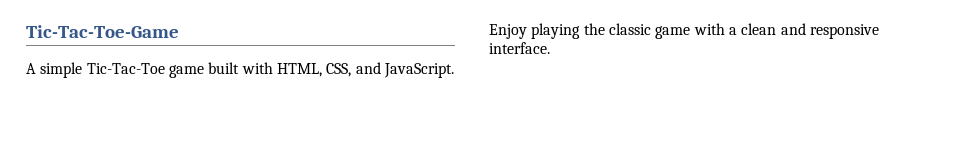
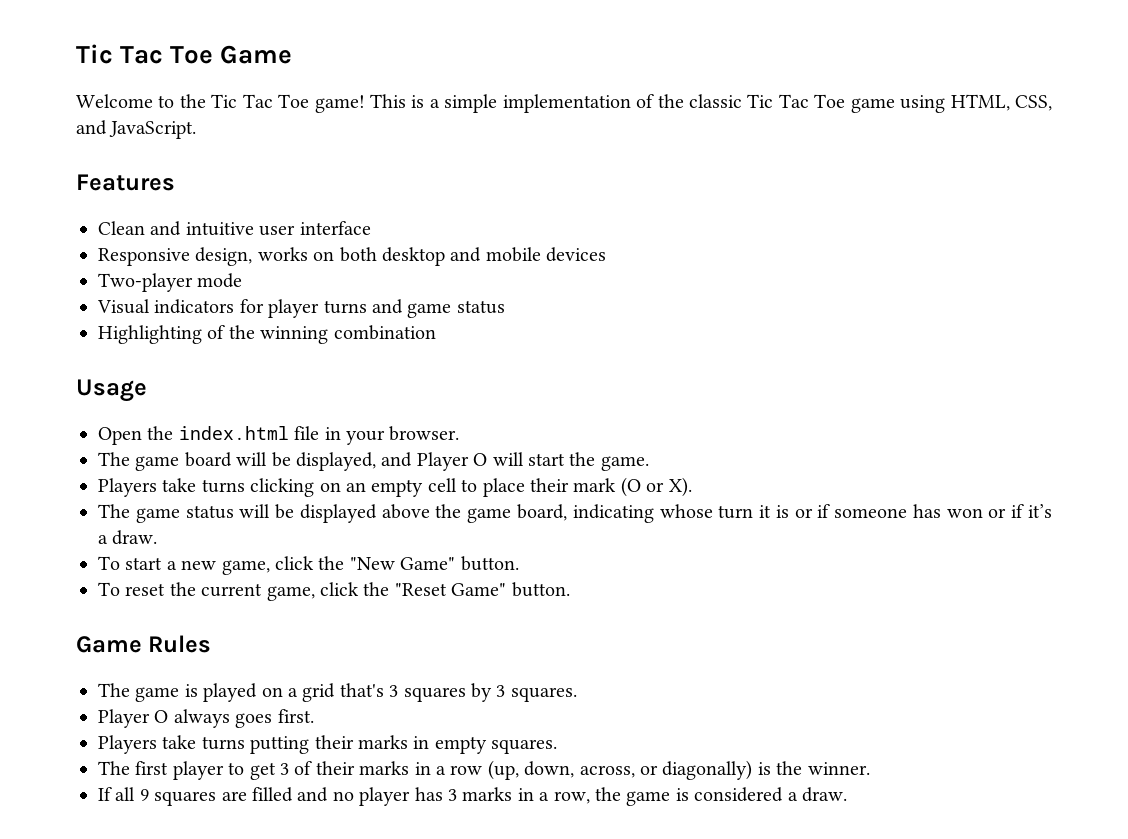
- Tic-Tac-Toe-Game
- A simple Tic-Tac-Toe game built with HTML, CSS, and JavaScript. Enjoy playing the classic game with a clean and responsive interface.
+ Tic Tac Toe Game
+ Welcome to the Tic Tac Toe game! This is a simple implementation of the classic Tic Tac Toe game using HTML, CSS, and JavaScript.
+ Features
+ Clean and intuitive user interface
+ Responsive design, works on both desktop and mobile devices
+ Two-player mode
+ Visual indicators for player turns and game status
+ Highlighting of the winning combination
+ Usage
+ Open the index.html file in your browser.
+ The game board will be displayed, and Player O will start the game.
+ Players take turns clicking on an empty cell to place their mark (O or X).
+ The game status will be displayed above the game board, indicating whose turn it is or if someone has won or if it’s a draw.
+ To start a new game, click the "New Game" button.
+ To reset the current game, click the "Reset Game" button.
+ Game Rules
+ The game is played on a grid that's 3 squares by 3 squares.
+ Player O always goes first.
+ Players take turns putting their marks in empty squares.
+ The first player to get 3 of their marks in a row (up, down, across, or diagonally) is the winner.
+ If all 9 squares are filled and no player has 3 marks in a row, the game is considered a draw.

